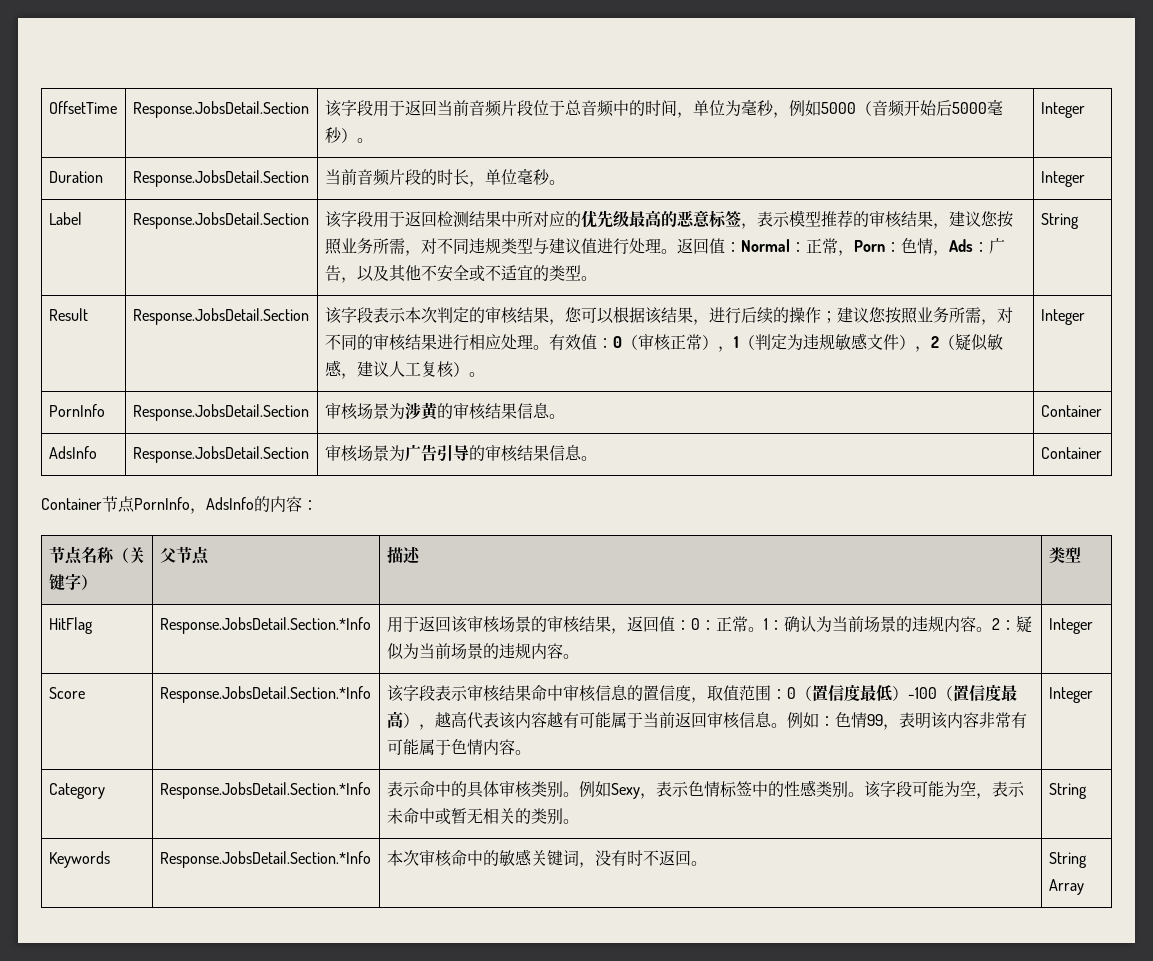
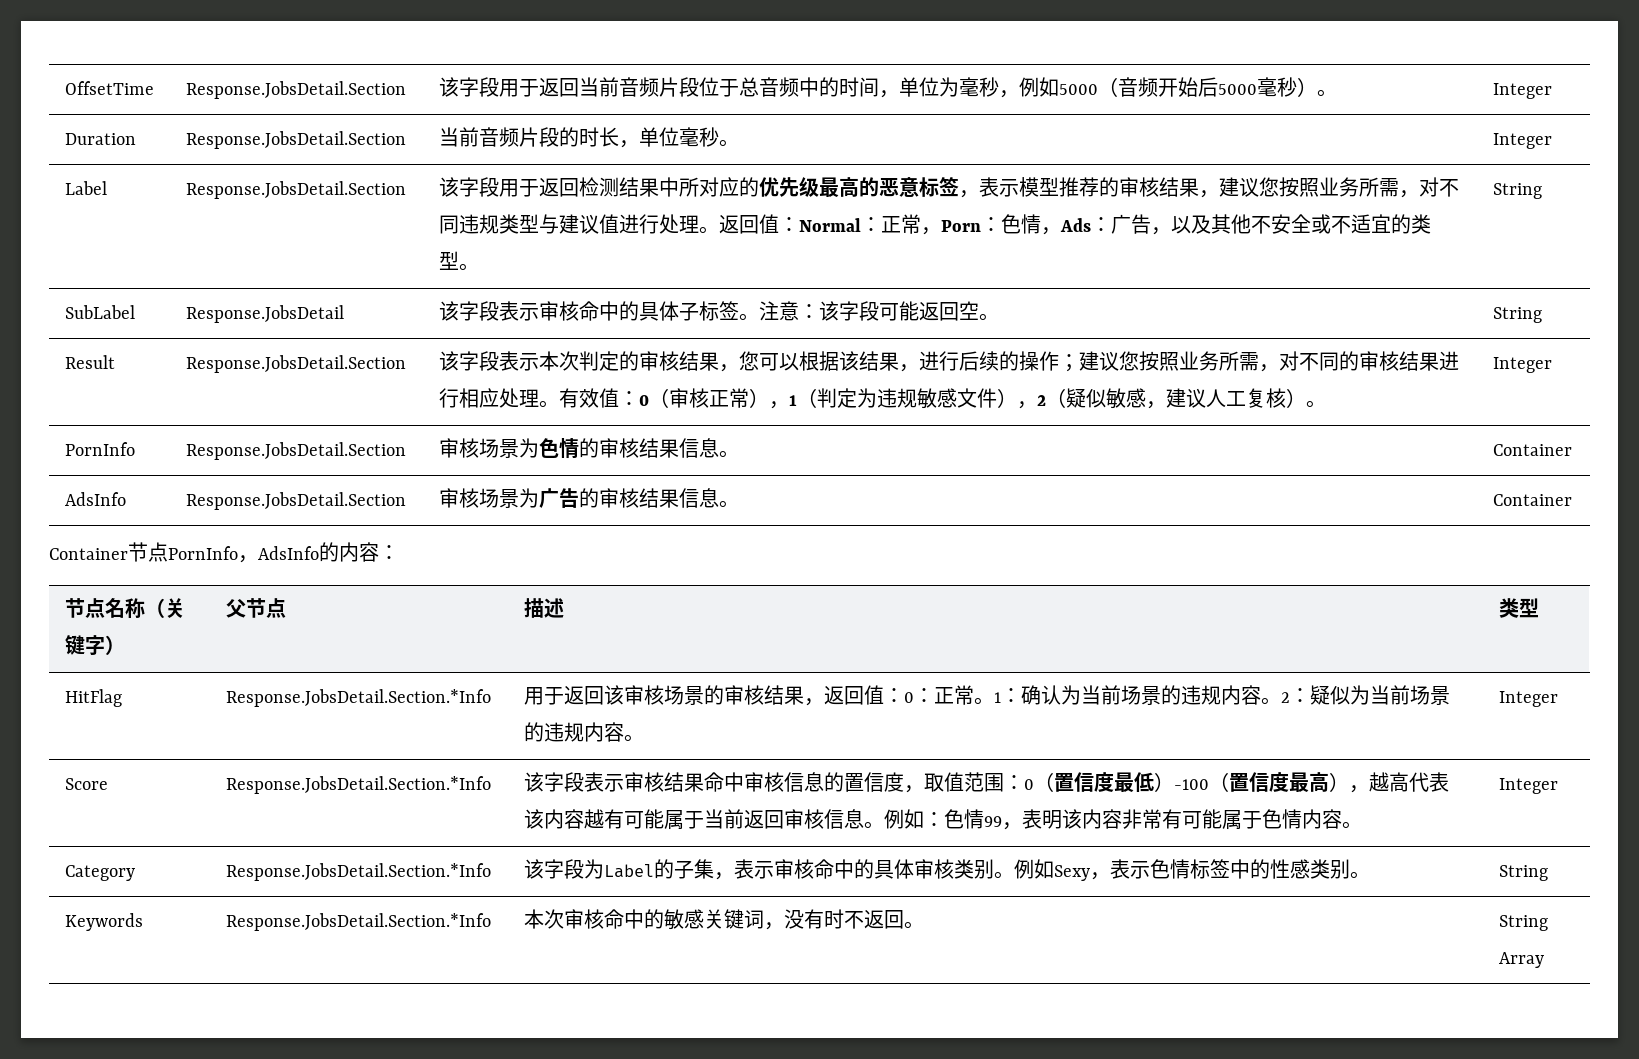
+ SubLabel | Response.JobsDetail | 该字段表示审核命中的具体子标签。注意：该字段可能返回空。 | String
- PornInfo | Response.JobsDetail.Section | 审核场景为涉黄的审核结果信息。 | Container
+ PornInfo | Response.JobsDetail.Section | 审核场景为色情的审核结果信息。 | Container
- AdsInfo | Response.JobsDetail.Section | 审核场景为广告引导的审核结果信息。 | Container
+ AdsInfo | Response.JobsDetail.Section | 审核场景为广告的审核结果信息。 | Container
- Category | Response.JobsDetail.Section.*Info | 表示命中的具体审核类别。例如Sexy，表示色情标签中的性感类别。该字段可能为空，表示未命中或暂无相关的类别。 | String
+ Category | Response.JobsDetail.Section.*Info | 该字段为Label的子集，表示审核命中的具体审核类别。例如Sexy，表示色情标签中的性感类别。 | String

